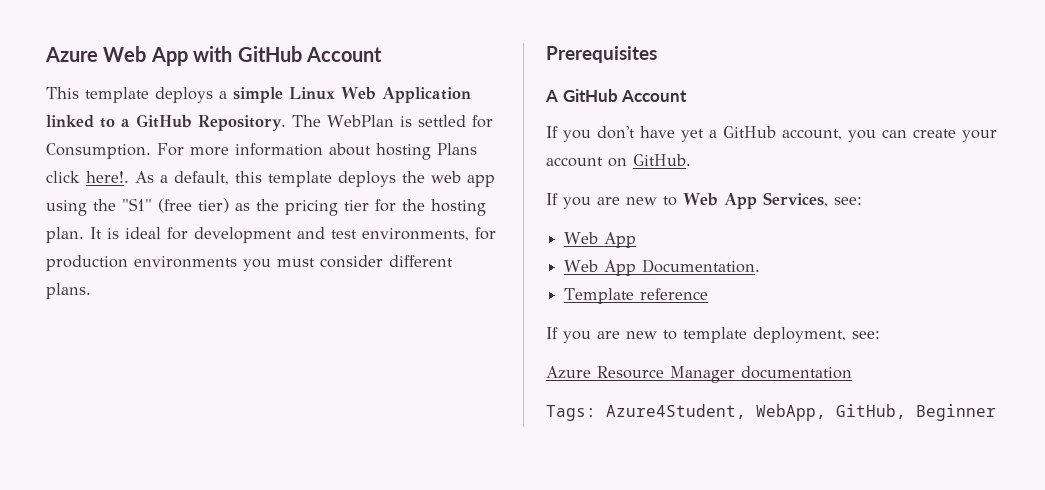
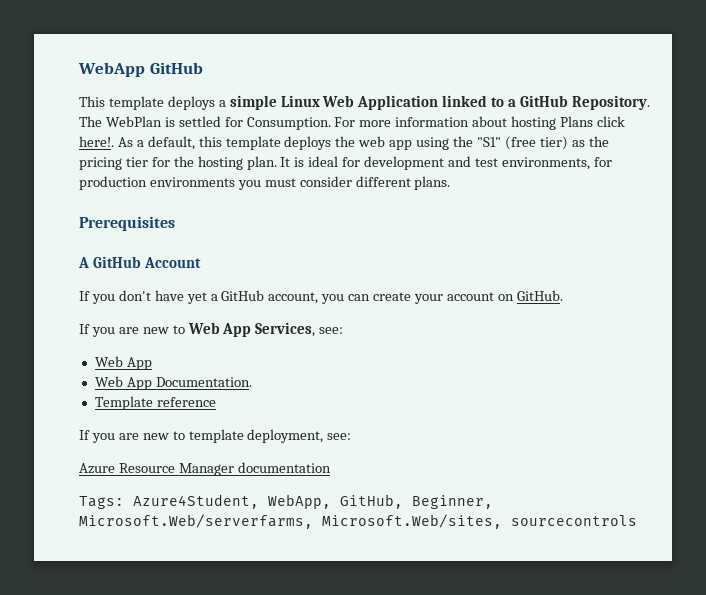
- Azure Web App with GitHub Account
+ WebApp GitHub
- Tags: Azure4Student, WebApp, GitHub, Beginner
+ Tags: Azure4Student, WebApp, GitHub, Beginner, Microsoft.Web/serverfarms, Microsoft.Web/sites, sourcecontrols

